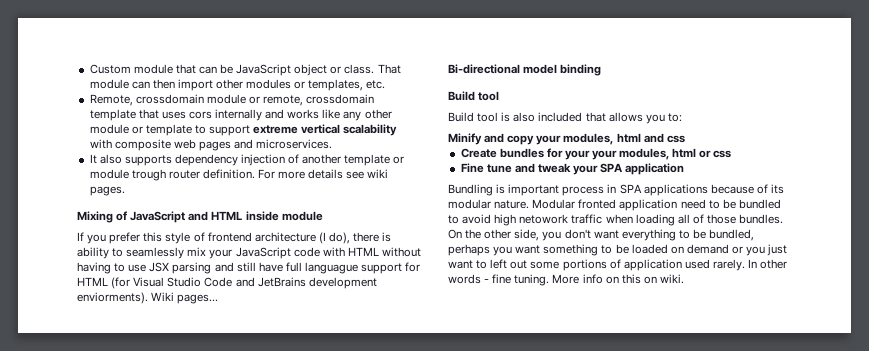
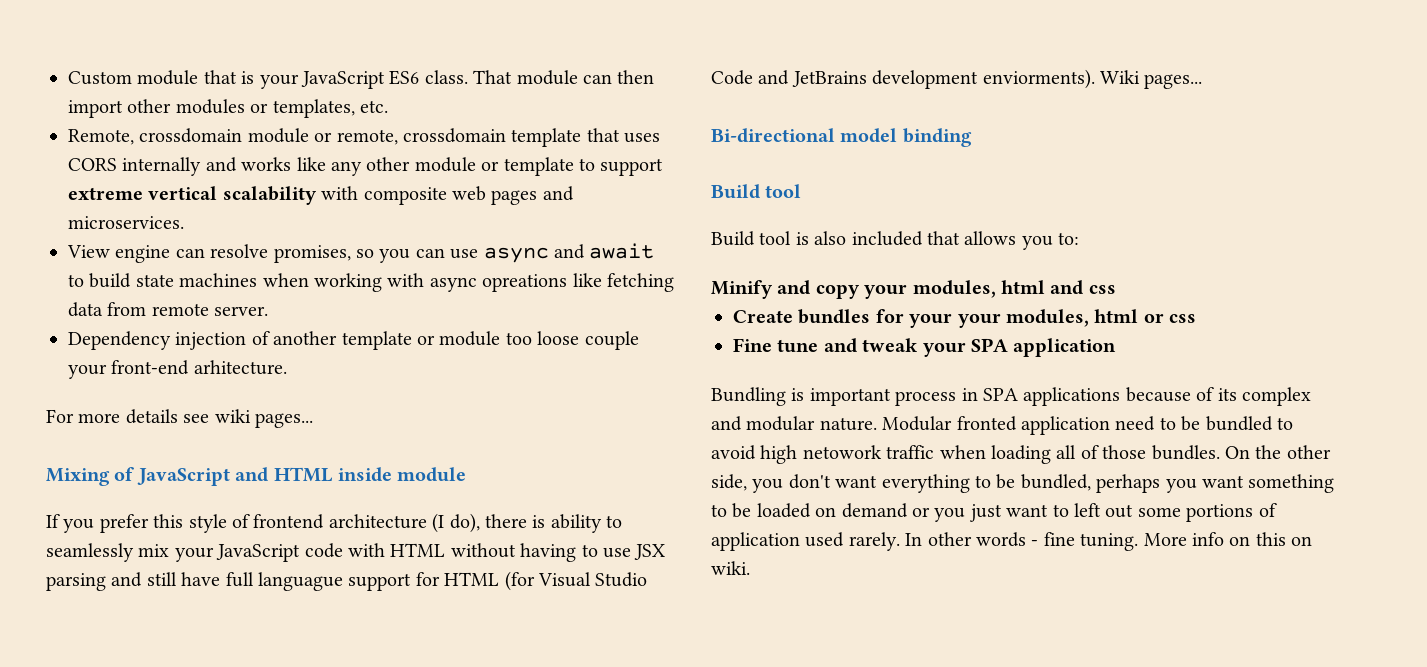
- Custom module that can be JavaScript object or class.
+ Custom module that is your JavaScript ES6 class.
- Remote, crossdomain module or remote, crossdomain template that uses cors internally and works like any other module or template to support extreme vertical scalability with composite web pages and microservices.
+ Remote, crossdomain module or remote, crossdomain template that uses CORS internally and works like any other module or template to support extreme vertical scalability with composite web pages and microservices.
- It also supports dependency injection of another template or module trough router definition. For more details see wiki pages.
+ View engine can resolve promises, so you can use async and await to build state machines when working with async opreations like fetching data from remote server.
+ Dependency injection of another template or module too loose couple your front-end arhitecture.
+ For more details see wiki pages...
- Bundling is important process in SPA applications because of its modular nature.
+ Bundling is important process in SPA applications because of its complex and modular nature.

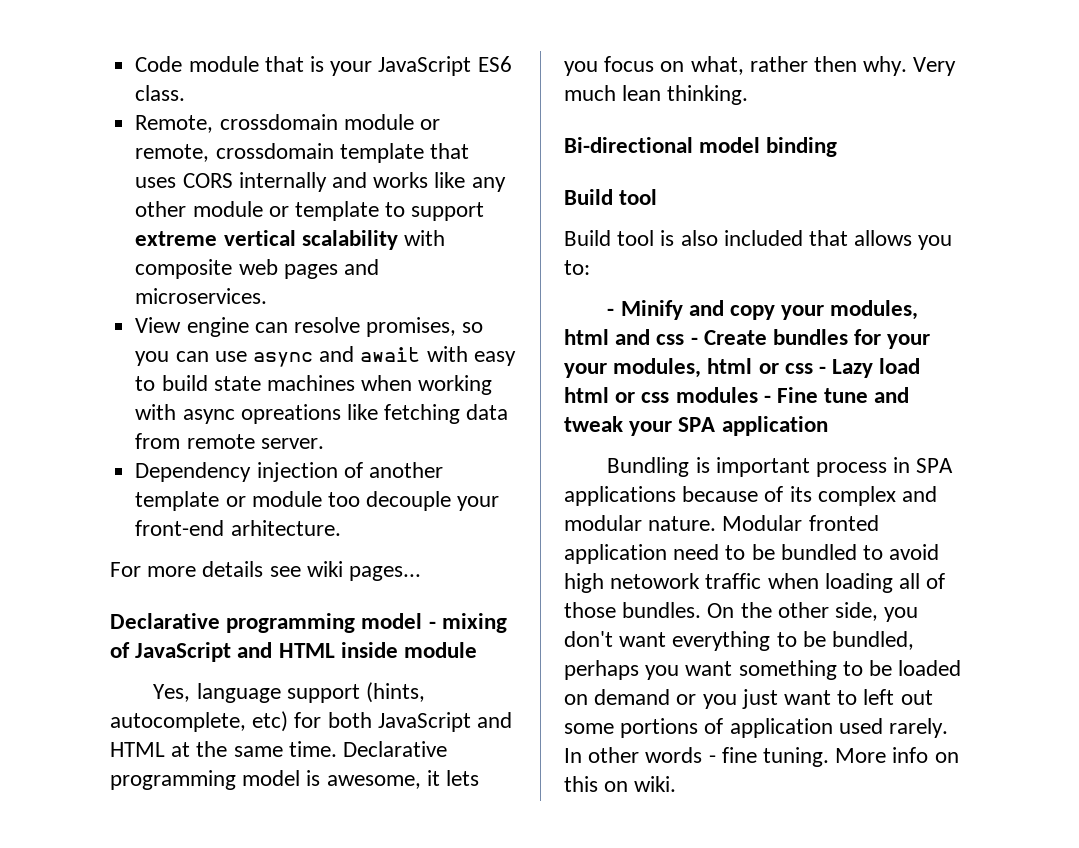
- Custom module that is your JavaScript ES6 class. That module can then import other modules or templates, etc.
+ Code module that is your JavaScript ES6 class.
- View engine can resolve promises, so you can use async and await to build state machines when working with async opreations like fetching data from remote server.
+ View engine can resolve promises, so you can use async and await with easy to build state machines when working with async opreations like fetching data from remote server.
- Dependency injection of another template or module too loose couple your front-end arhitecture.
+ Dependency injection of another template or module too decouple your front-end arhitecture.
- Mixing of JavaScript and HTML inside module
+ Declarative programming model - mixing of JavaScript and HTML inside module
- If you prefer this style of frontend architecture (I do), there is ability to seamlessly mix your JavaScript code with HTML without having to use JSX parsing and still have full languague support for HTML (for Visual Studio Code and JetBrains development enviorments). Wiki pages...
+ Yes, language support (hints, autocomplete, etc) for both JavaScript and HTML at the same time. Declarative programming model is awesome, it lets you focus on what, rather then why. Very much lean thinking.
- Minify and copy your modules, html and css
- Create bundles for your your modules, html or css
- Fine tune and tweak your SPA application
+ - Minify and copy your modules, html and css - Create bundles for your your modules, html or css - Lazy load html or css modules - Fine tune and tweak your SPA application

